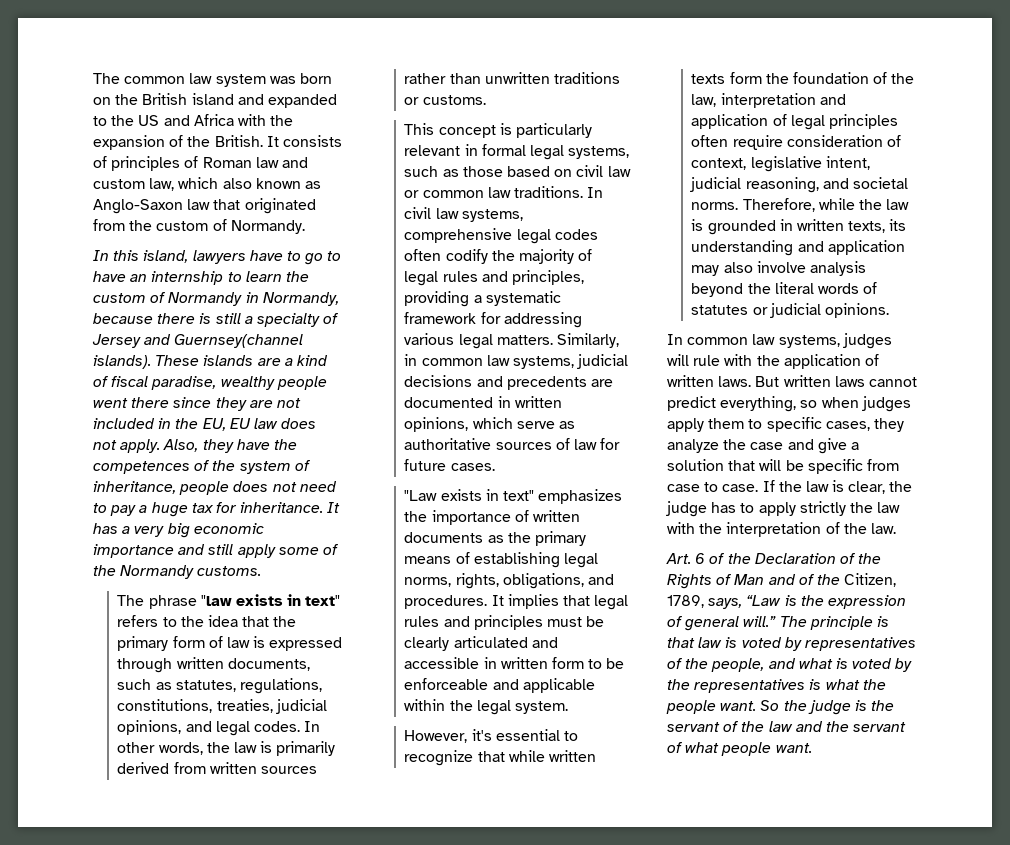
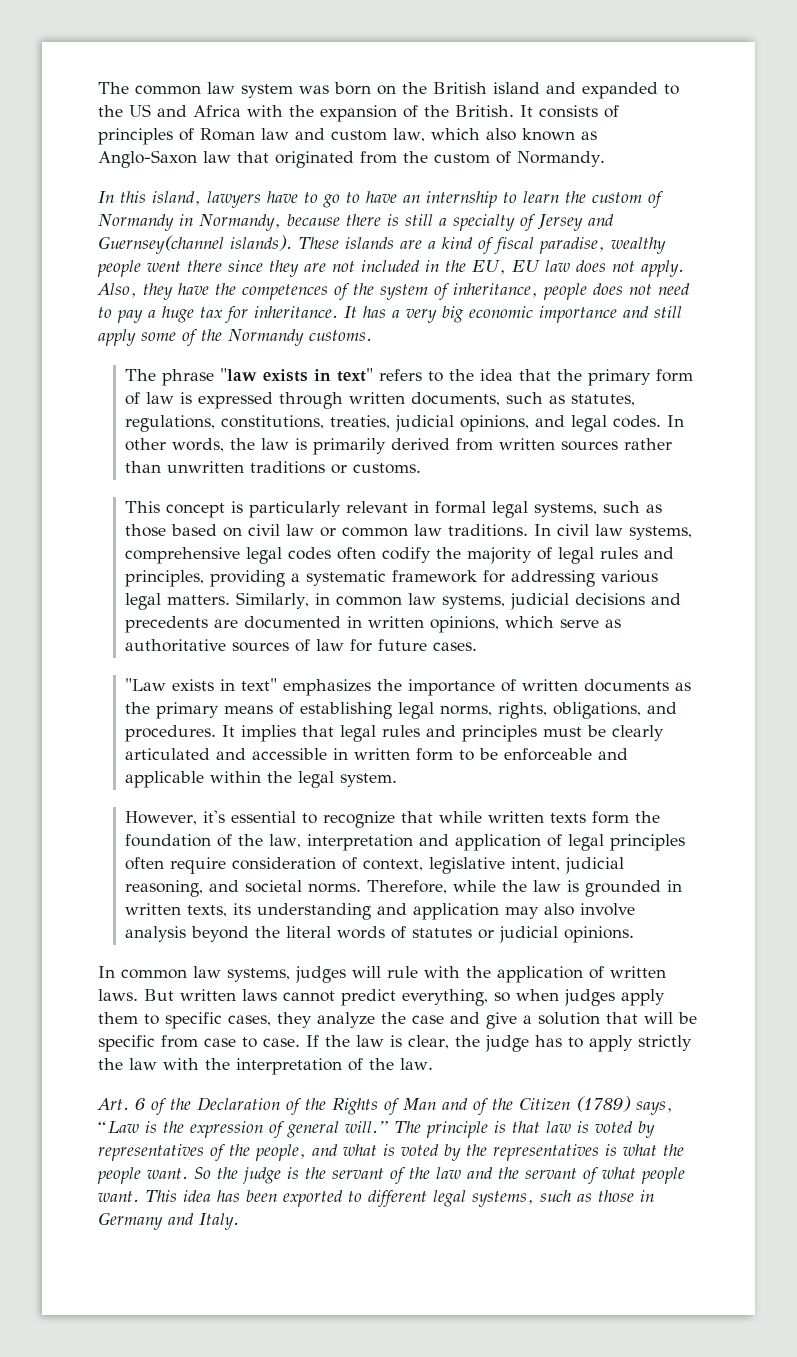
- Art. 6 of the Declaration of the Rights of Man and of the Citizen, 1789, says, “Law is the expression of general will.”
+ Art. 6 of the Declaration of the Rights of Man and of the Citizen (1789) says, “Law is the expression of general will.”
+ This idea has been exported to different legal systems, such as those in Germany and Italy.

